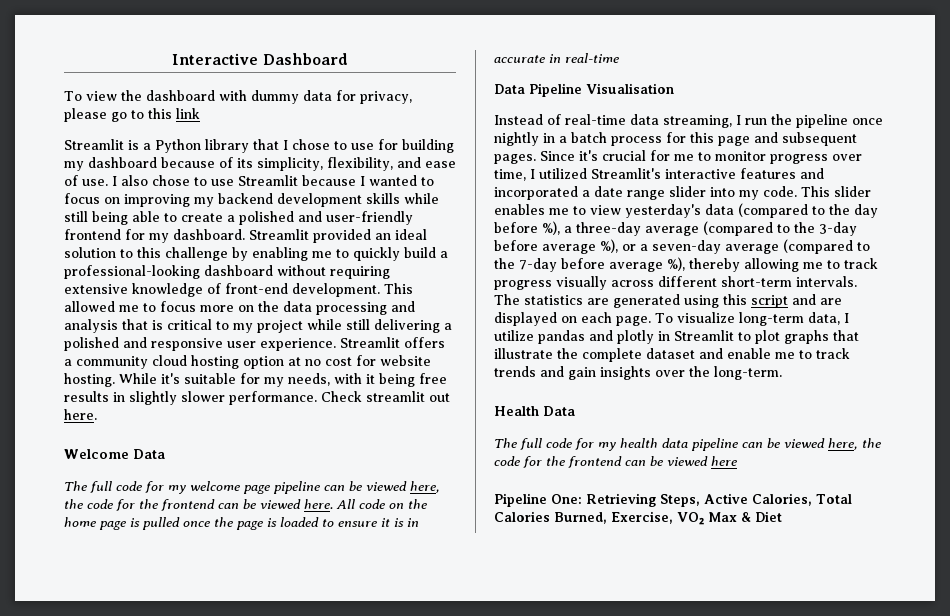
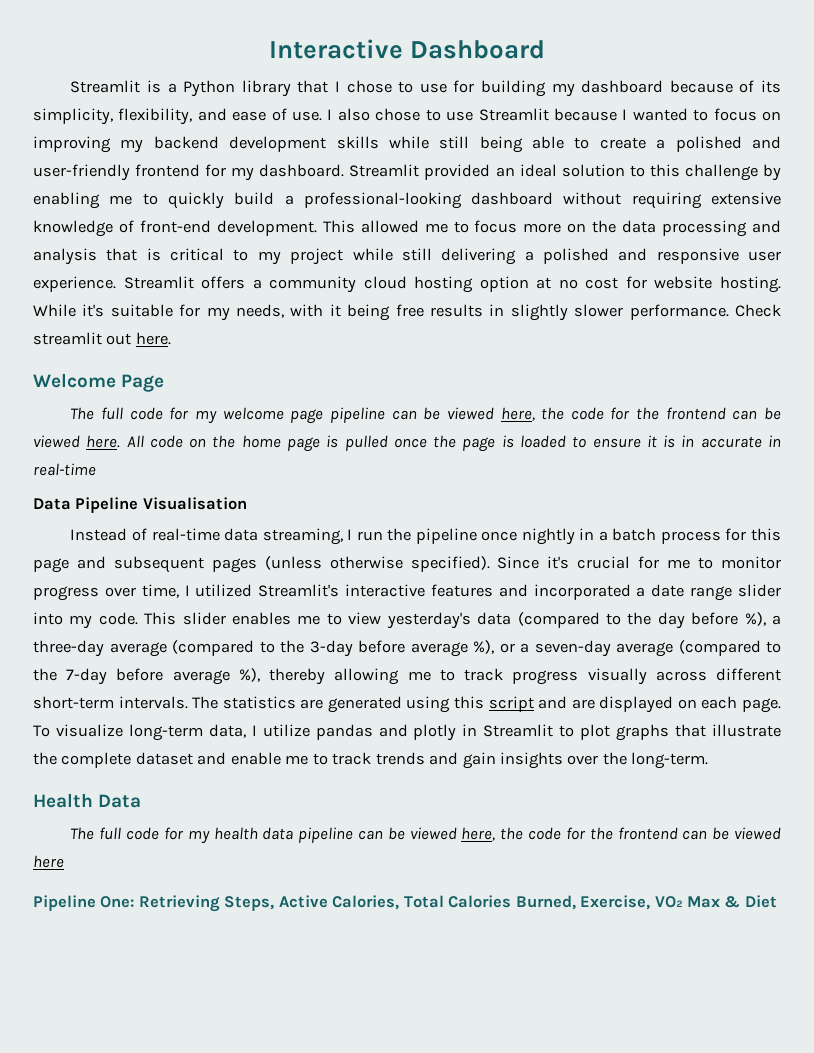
- To view the dashboard with dummy data for privacy, please go to this link
- Welcome Data
+ Welcome Page
- Instead of real-time data streaming, I run the pipeline once nightly in a batch process for this page and subsequent pages.
+ Instead of real-time data streaming, I run the pipeline once nightly in a batch process for this page and subsequent pages (unless otherwise specified).

